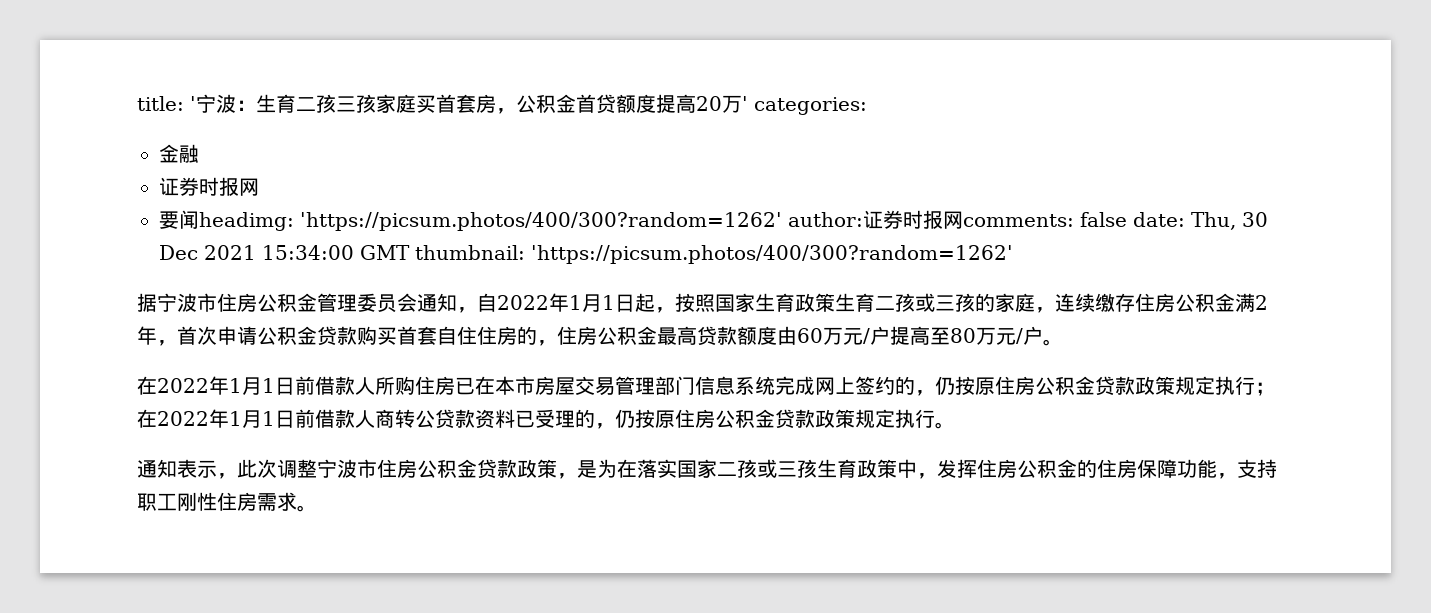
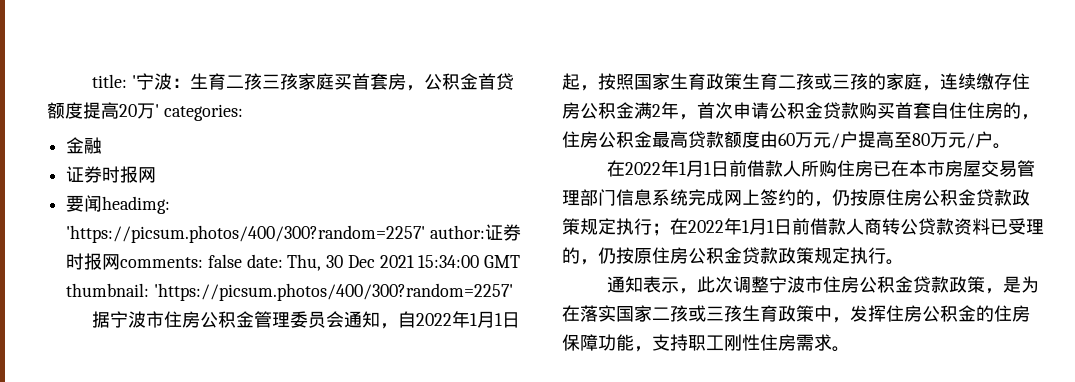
- 要闻headimg: 'https://picsum.photos/400/300?random=1262' author:证券时报网comments: false date: Thu, 30 Dec 2021 15:34:00 GMT thumbnail: 'https://picsum.photos/400/300?random=1262'
+ 要闻headimg: 'https://picsum.photos/400/300?random=2257' author:证券时报网comments: false date: Thu, 30 Dec 2021 15:34:00 GMT thumbnail: 'https://picsum.photos/400/300?random=2257'

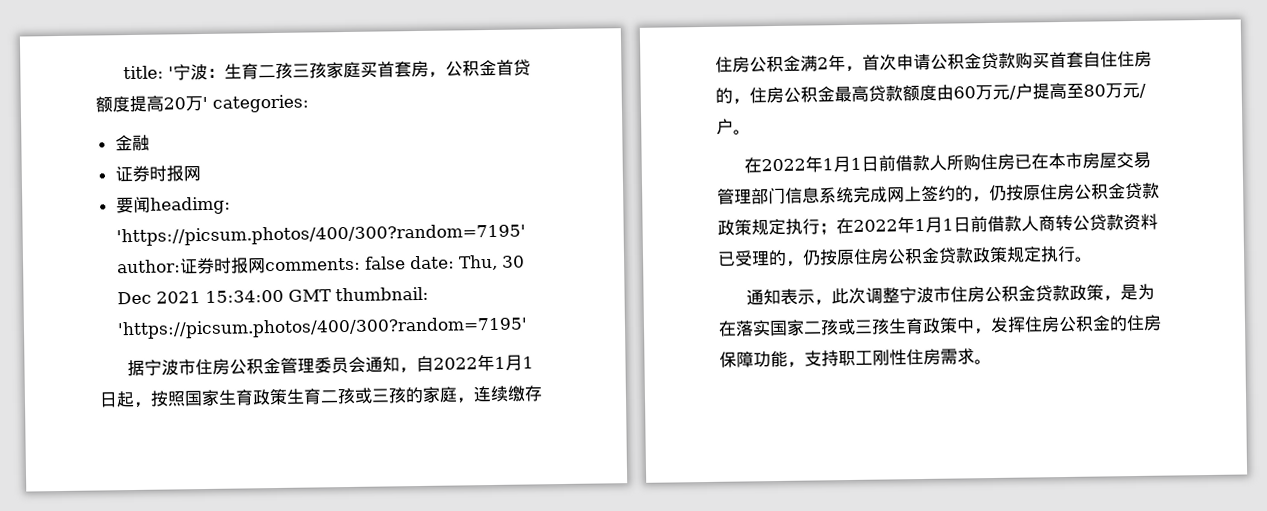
- 要闻headimg: 'https://picsum.photos/400/300?random=2257' author:证券时报网comments: false date: Thu, 30 Dec 2021 15:34:00 GMT thumbnail: 'https://picsum.photos/400/300?random=2257'
+ 要闻headimg: 'https://picsum.photos/400/300?random=7195' author:证券时报网comments: false date: Thu, 30 Dec 2021 15:34:00 GMT thumbnail: 'https://picsum.photos/400/300?random=7195'

